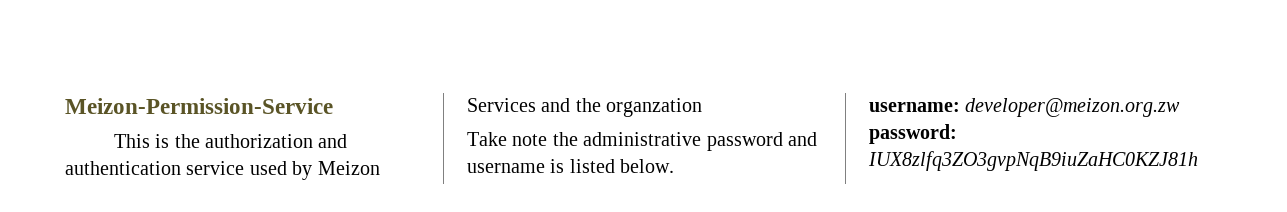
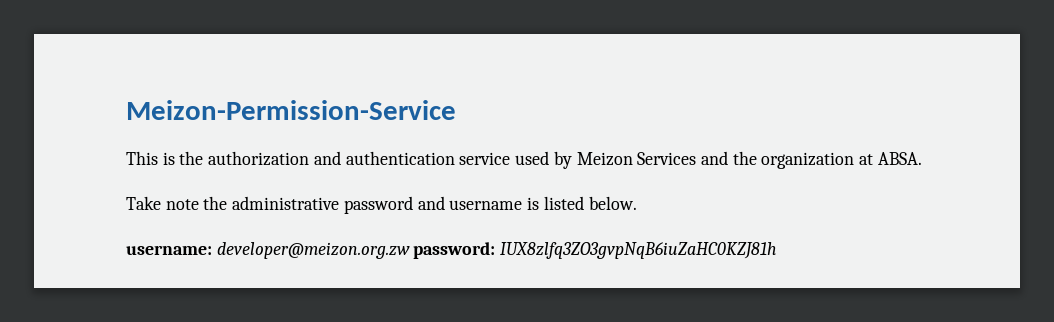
- This is the authorization and authentication service used by Meizon Services and the organzation
+ This is the authorization and authentication service used by Meizon Services and the organization at ABSA.
- username: developer@meizon.org.zw password: IUX8zlfq3ZO3gvpNqB9iuZaHC0KZJ81h
+ username: developer@meizon.org.zw password: IUX8zlfq3ZO3gvpNqB6iuZaHC0KZJ81h

